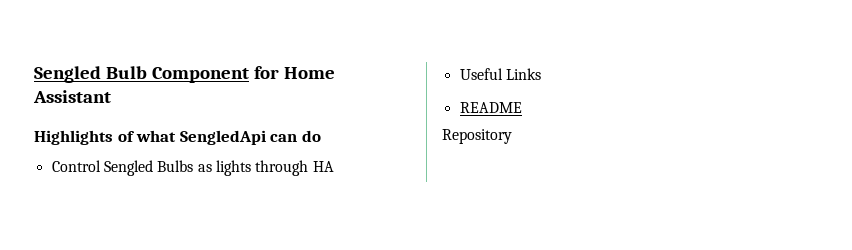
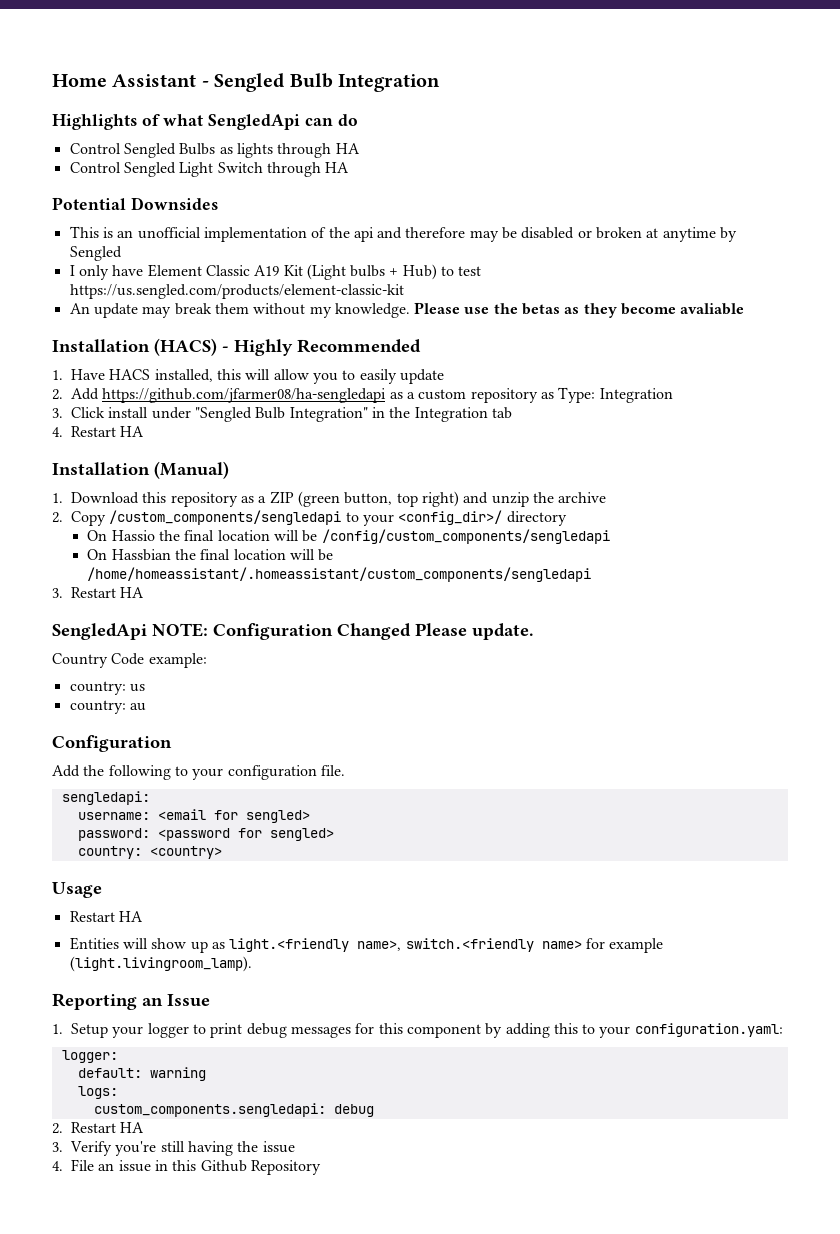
- Sengled Bulb Component for Home Assistant
+ Home Assistant - Sengled Bulb Integration
- Useful Links
- README
- Repository
+ Control Sengled Light Switch through HA
+ Potential Downsides
+ This is an unofficial implementation of the api and therefore may be disabled or broken at anytime by Sengled
+ I only have Element Classic A19 Kit (Light bulbs + Hub) to test https://us.sengled.com/products/element-classic-kit
+ An update may break them without my knowledge. Please use the betas as they become avaliable
+ Installation (HACS) - Highly Recommended
+ 1. Have HACS installed, this will allow you to easily update
+ 2. Add https://github.com/jfarmer08/ha-sengledapi as a custom repository as Type: Integration
+ 3. Click install under "Sengled Bulb Integration" in the Integration tab
+ 4. Restart HA
+ Installation (Manual)
+ 1. Download this repository as a ZIP (green button, top right) and unzip the archive
+ 2. Copy /custom_components/sengledapi to your <config_dir>/ directory
+ On Hassio the final location will be /config/custom_components/sengledapi
+ On Hassbian the final location will be /home/homeassistant/.homeassistant/custom_components/sengledapi
+ 3. Restart HA
+ SengledApi NOTE: Configuration Changed Please update.
+ Country Code example:
+ country: us
+ country: au
+ Configuration
+ Add the following to your configuration file.
+ sengledapi:
+ username: <email for sengled>
+ password: <password for sengled>
+ country: <country>
+ Usage
+ Restart HA
+ Entities will show up as light.<friendly name>, switch.<friendly name> for example (light.livingroom_lamp).
+ Reporting an Issue
+ 1. Setup your logger to print debug messages for this component by adding this to your configuration.yaml:
+ logger:
+ default: warning
+ logs:
+ custom_components.sengledapi: debug
+ 2. Restart HA
+ 3. Verify you're still having the issue
+ 4. File an issue in this Github Repository

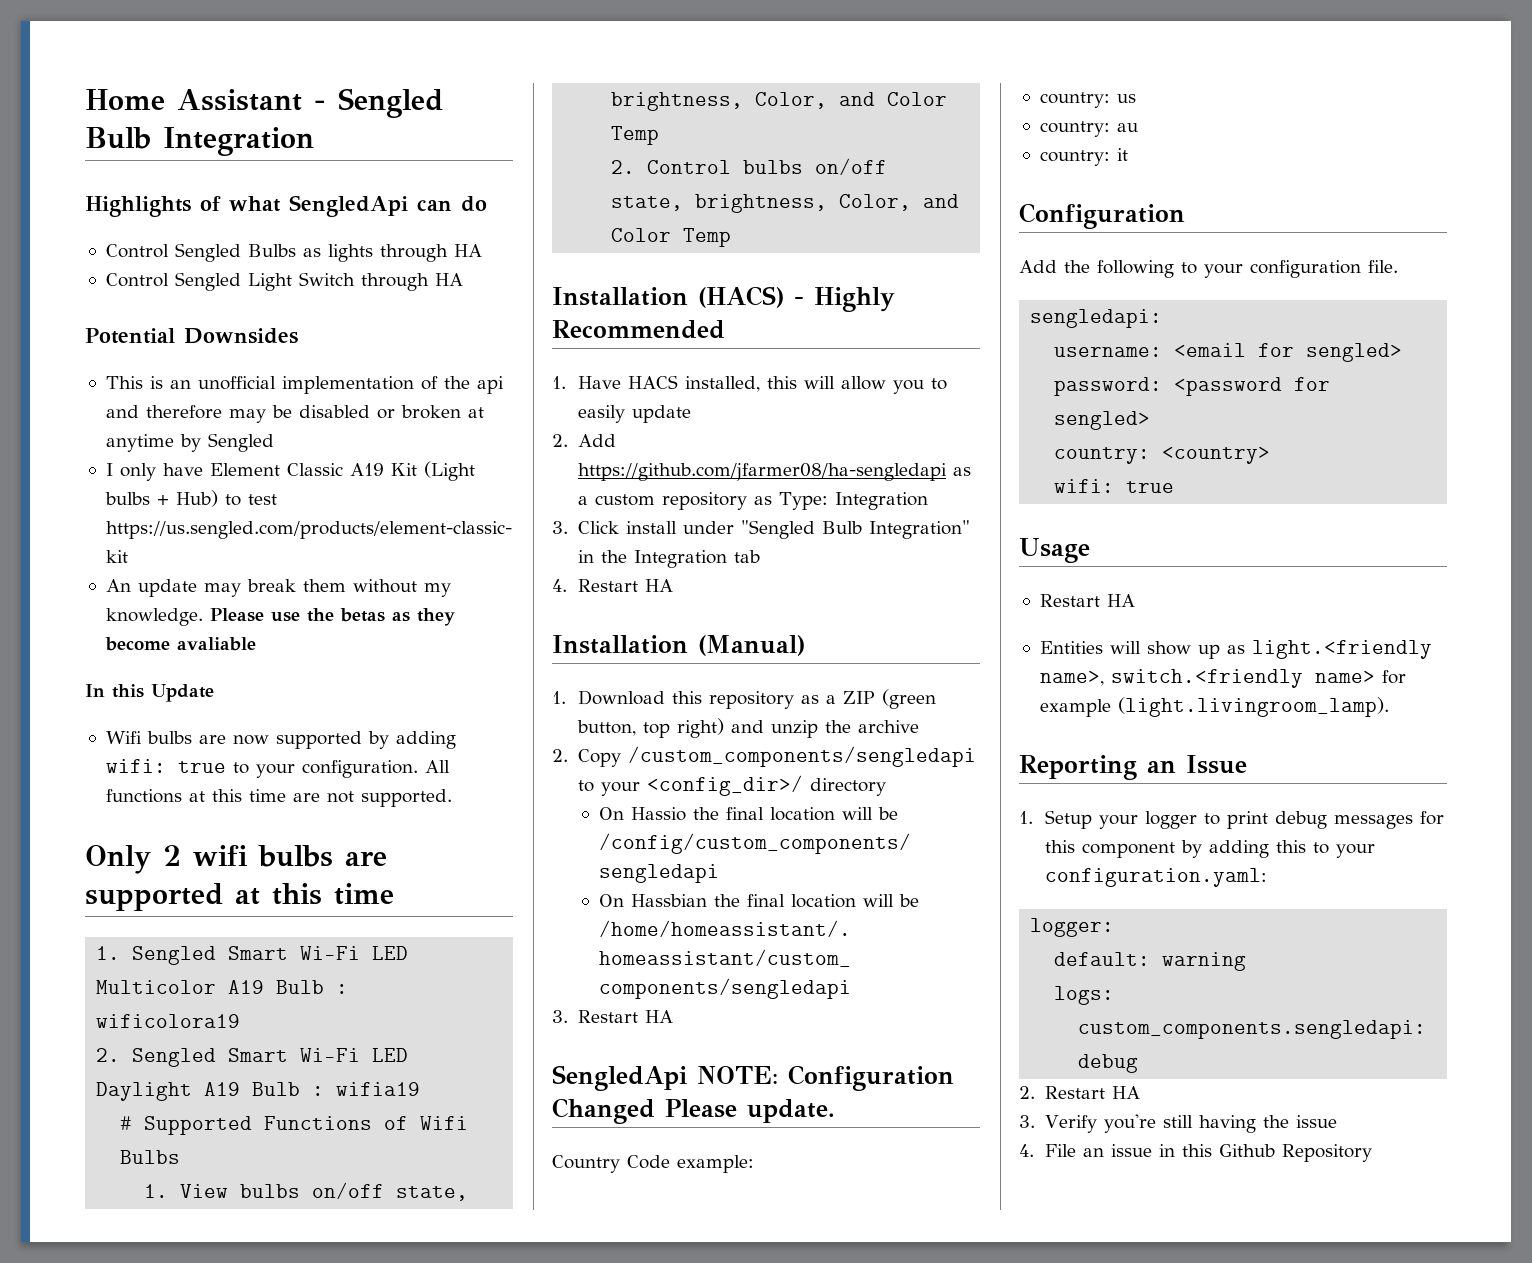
+ In this Update
+ Wifi bulbs are now supported by adding wifi: true to your configuration. All functions at this time are not supported.
+ Only 2 wifi bulbs are supported at this time
+ 1. Sengled Smart Wi-Fi LED Multicolor A19 Bulb : wificolora19
+ 2. Sengled Smart Wi-Fi LED Daylight A19 Bulb : wifia19
+ # Supported Functions of Wifi Bulbs
+ 1. View bulbs on/off state, brightness, Color, and Color Temp
+ 2. Control bulbs on/off state, brightness, Color, and Color Temp
+ country: it
  country: <country>
+ wifi: true

